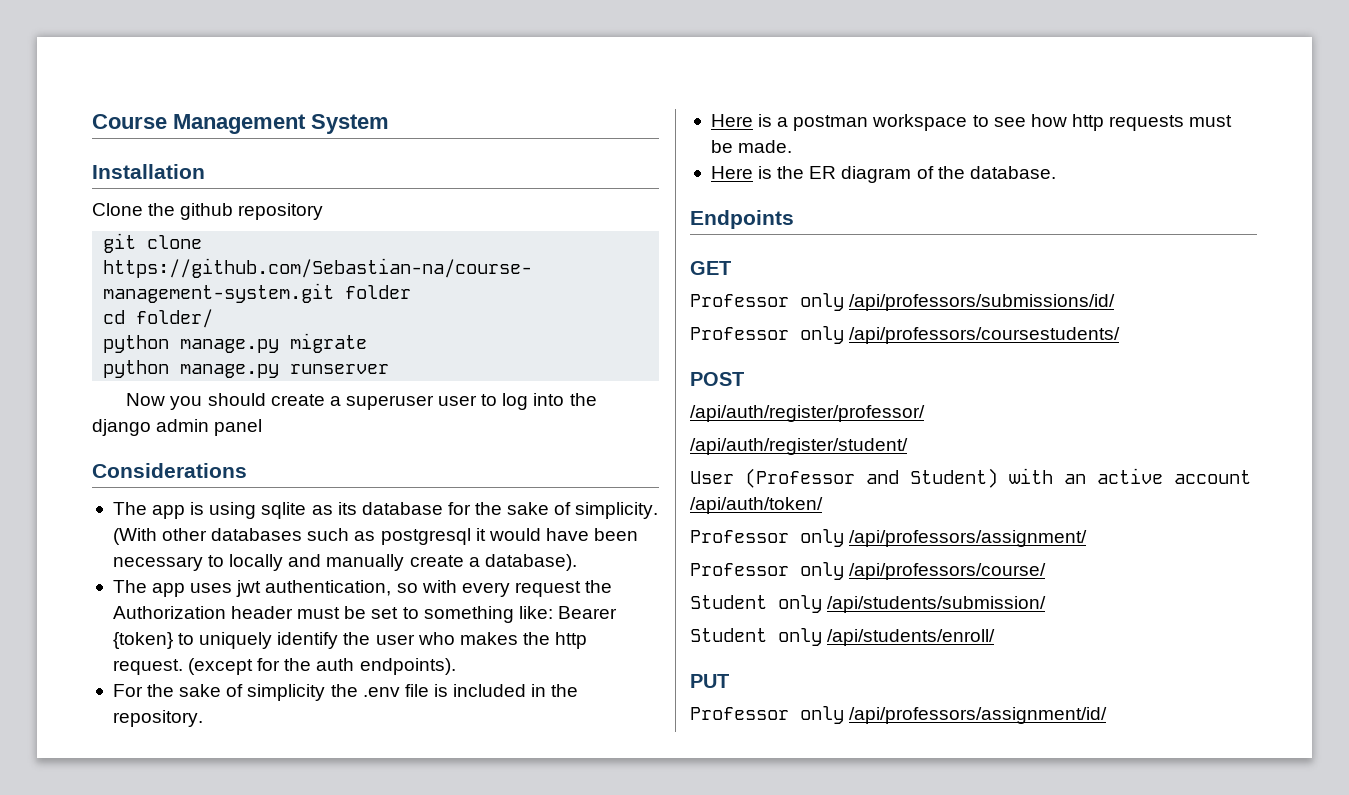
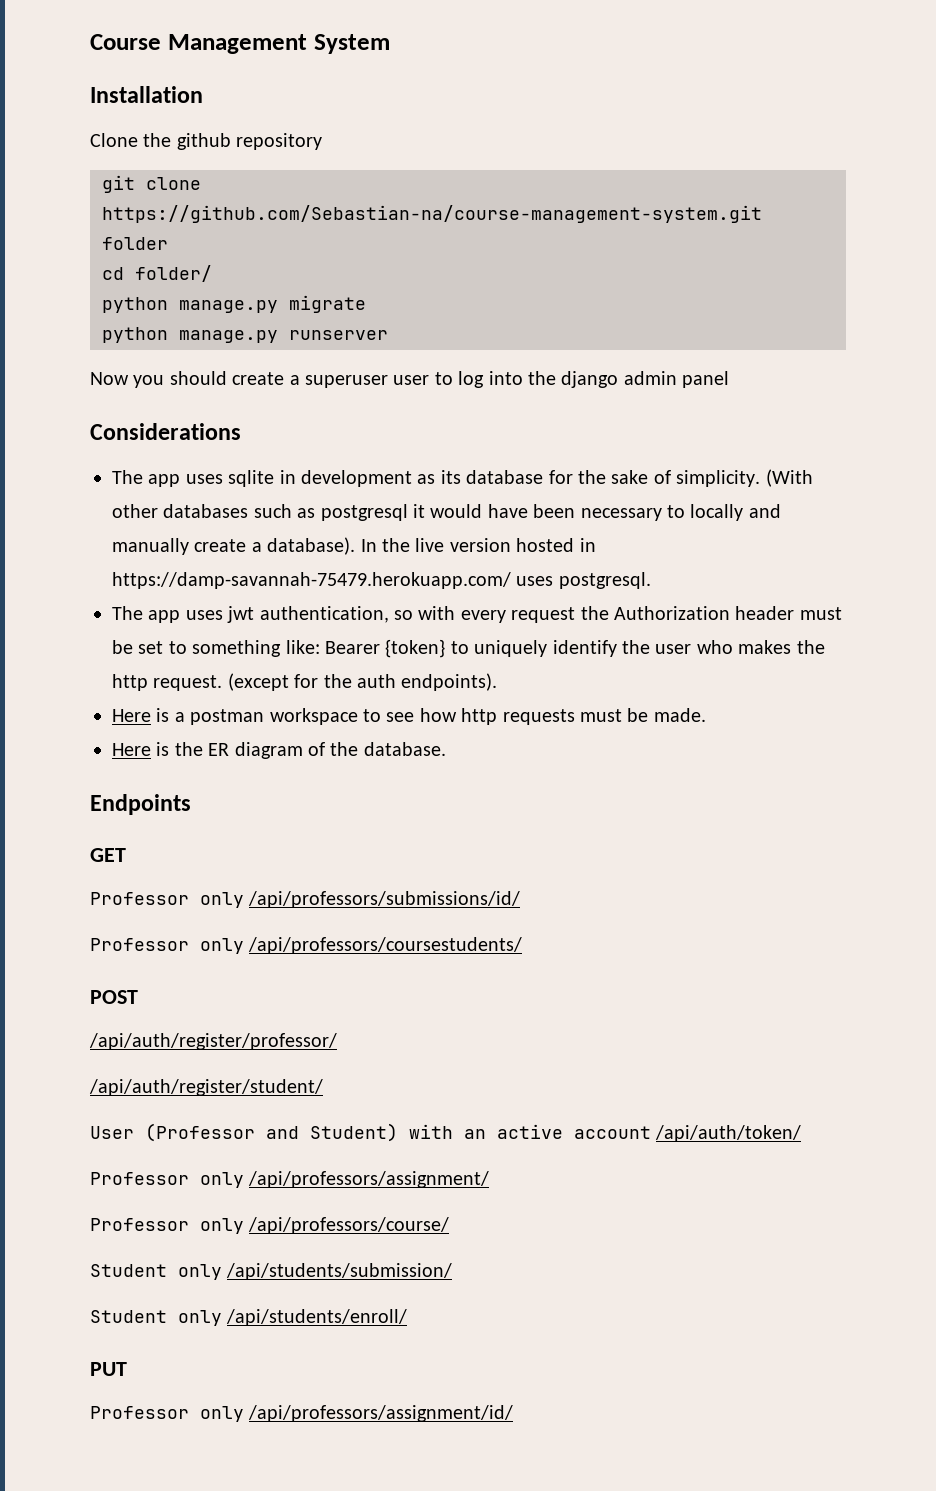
- The app is using sqlite as its database for the sake of simplicity.
+ The app uses sqlite in development as its database for the sake of simplicity.
+ In the live version hosted in https://damp-savannah-75479.herokuapp.com/ uses postgresql.
- For the sake of simplicity the .env file is included in the repository.

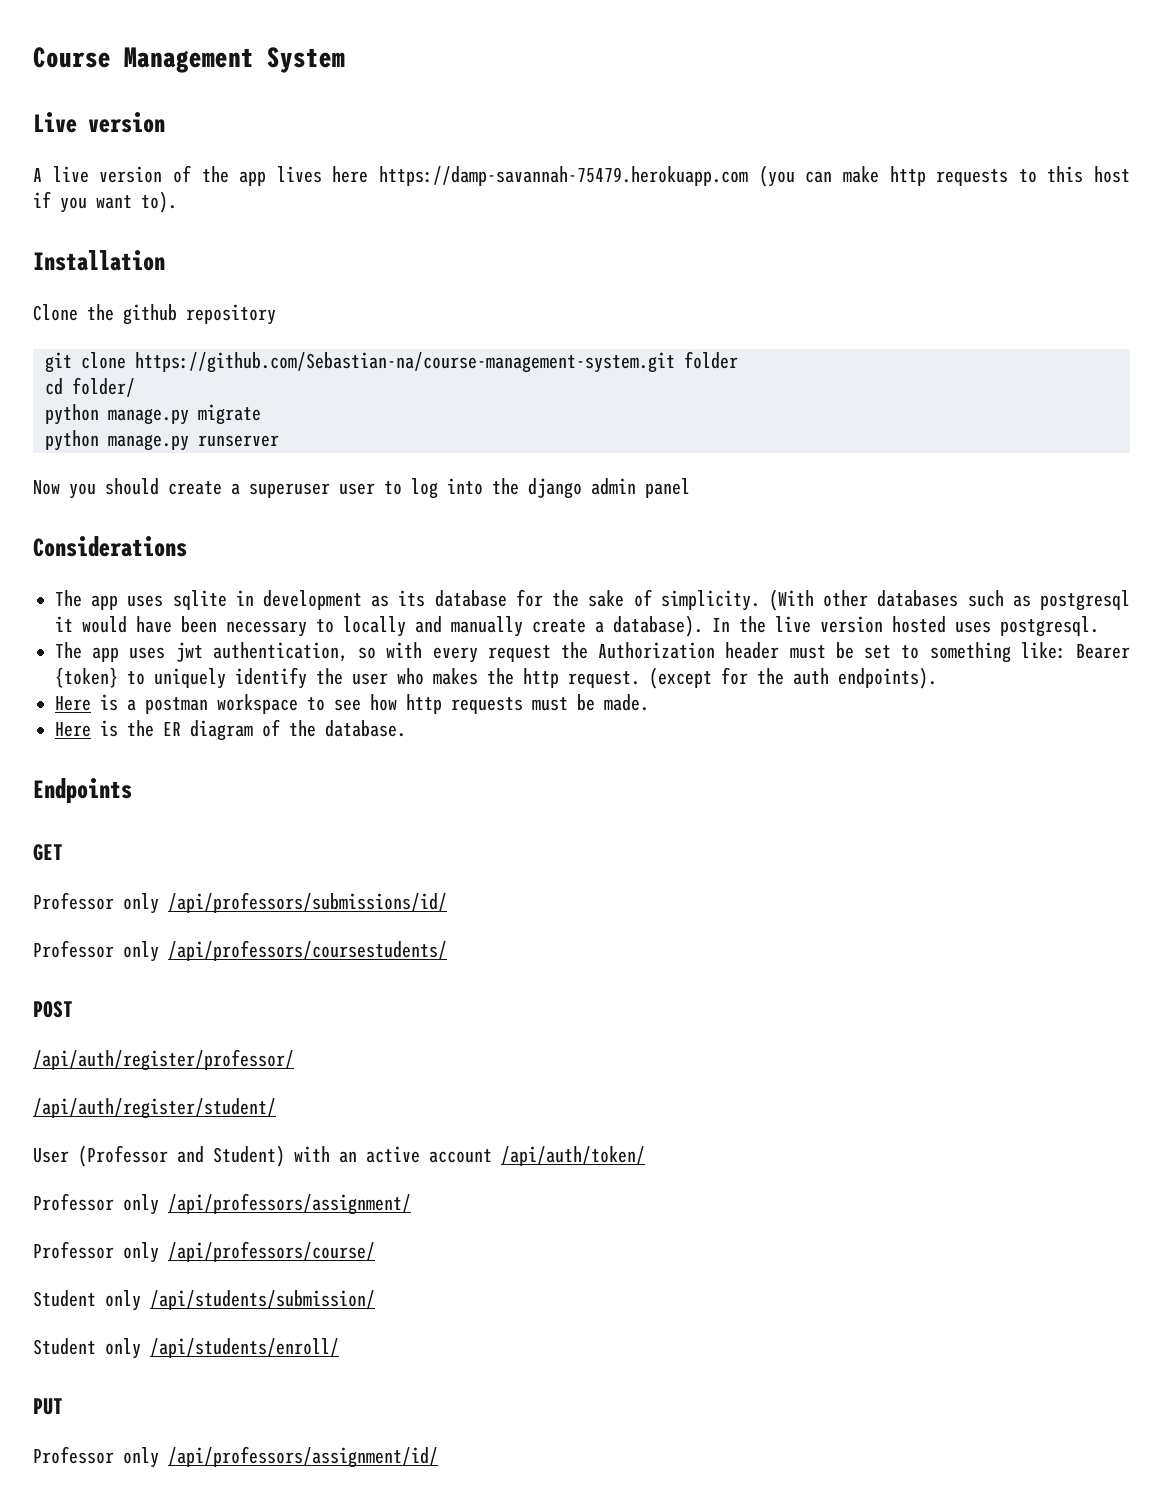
+ Live version
+ A live version of the app lives here https://damp-savannah-75479.herokuapp.com (you can make http requests to this host if you want to).
- In the live version hosted in https://damp-savannah-75479.herokuapp.com/ uses postgresql.
+ In the live version hosted uses postgresql.

